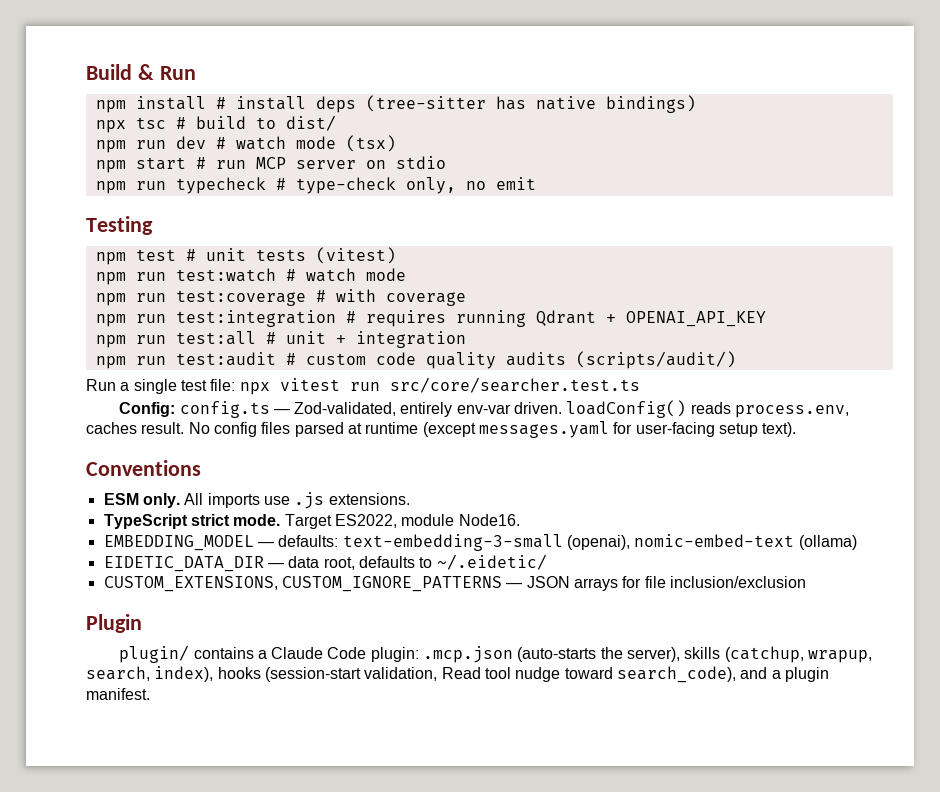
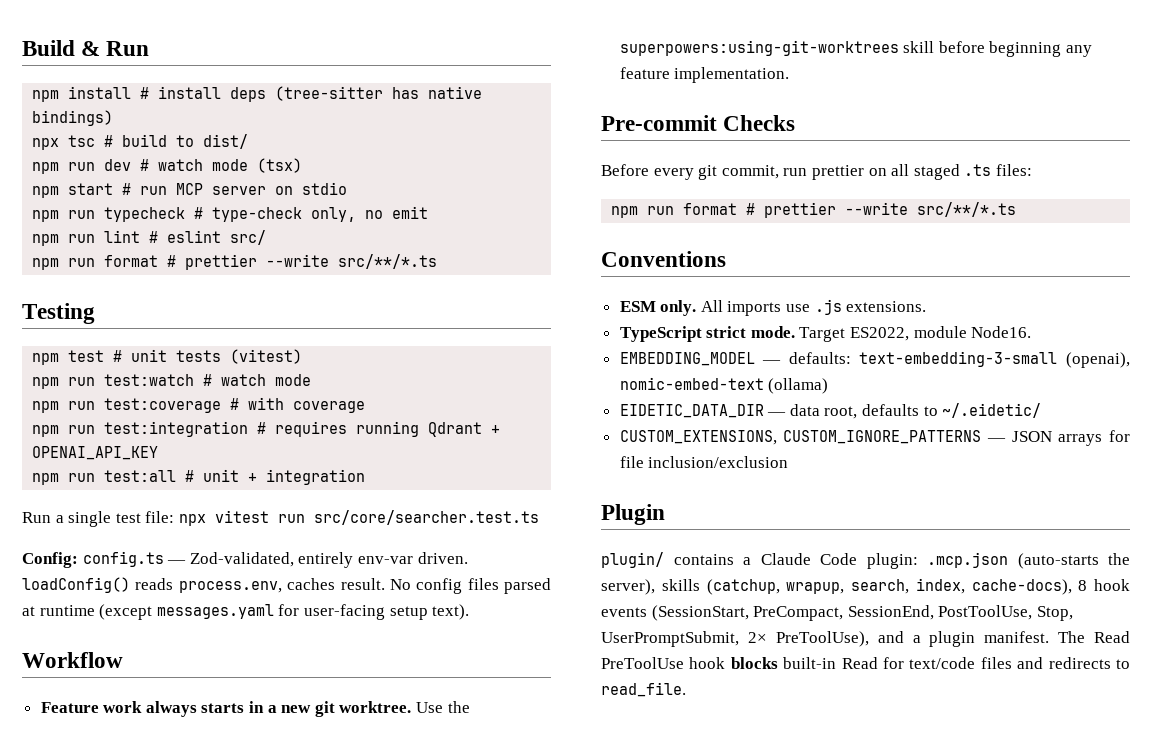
+ npm run lint # eslint src/
+ npm run format # prettier --write src/**/*.ts
- npm run test:audit # custom code quality audits (scripts/audit/)
+ Workflow
+ Feature work always starts in a new git worktree. Use the superpowers:using-git-worktrees skill before beginning any feature implementation.
+ Pre-commit Checks
+ Before every git commit, run prettier on all staged .ts files:
+ npm run format # prettier --write src/**/*.ts
- plugin/ contains a Claude Code plugin: .mcp.json (auto-starts the server), skills (catchup, wrapup, search, index), hooks (session-start validation, Read tool nudge toward search_code), and a plugin manifest.
+ plugin/ contains a Claude Code plugin: .mcp.json (auto-starts the server), skills (catchup, wrapup, search, index, cache-docs), 8 hook events (SessionStart, PreCompact, SessionEnd, PostToolUse, Stop, UserPromptSubmit, 2× PreToolUse), and a plugin manifest. The Read PreToolUse hook blocks built-in Read for text/code files and redirects to read_file.

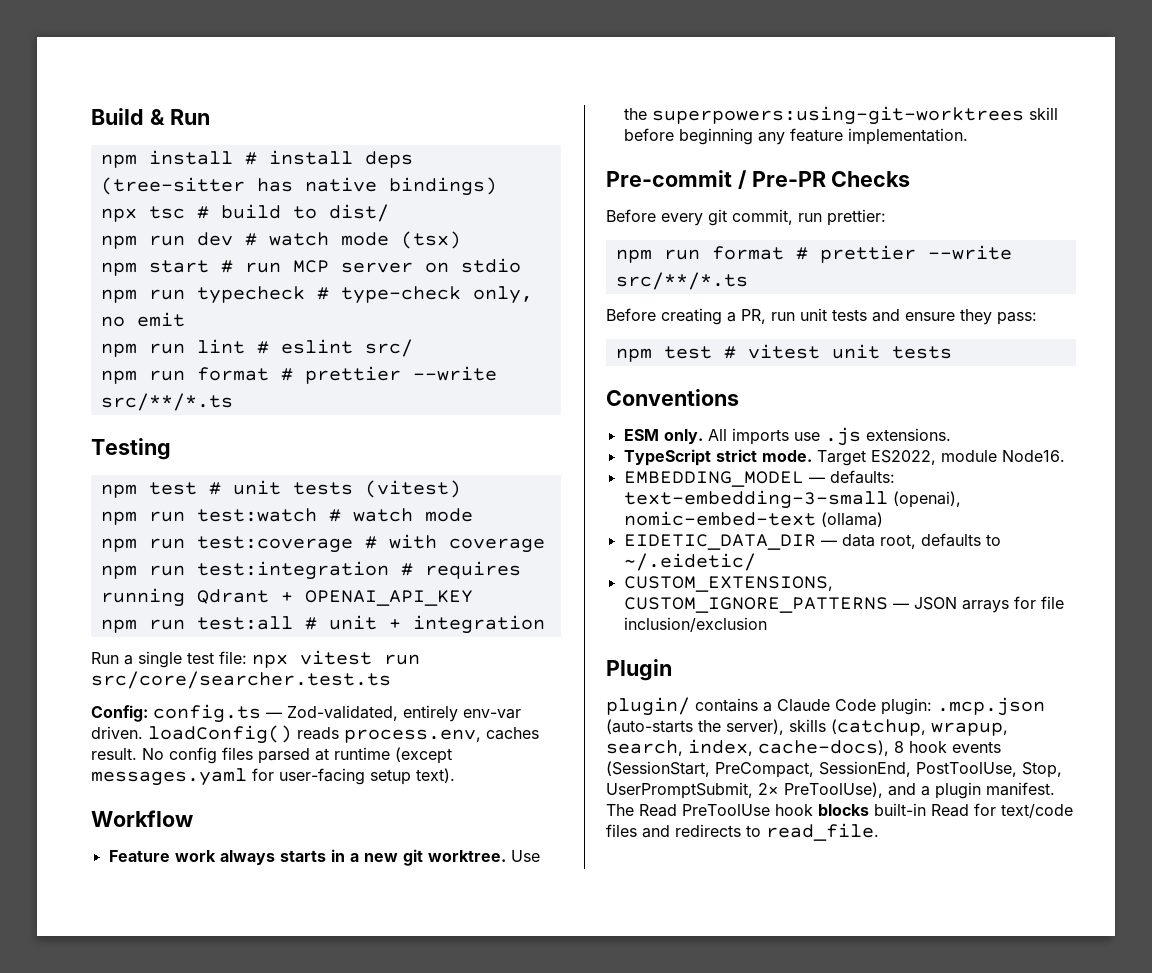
- Pre-commit Checks
+ Pre-commit / Pre-PR Checks
- Before every git commit, run prettier on all staged .ts files:
+ Before every git commit, run prettier:
  npm run format # prettier --write src/**/*.ts
+ Before creating a PR, run unit tests and ensure they pass:
+ npm test # vitest unit tests

